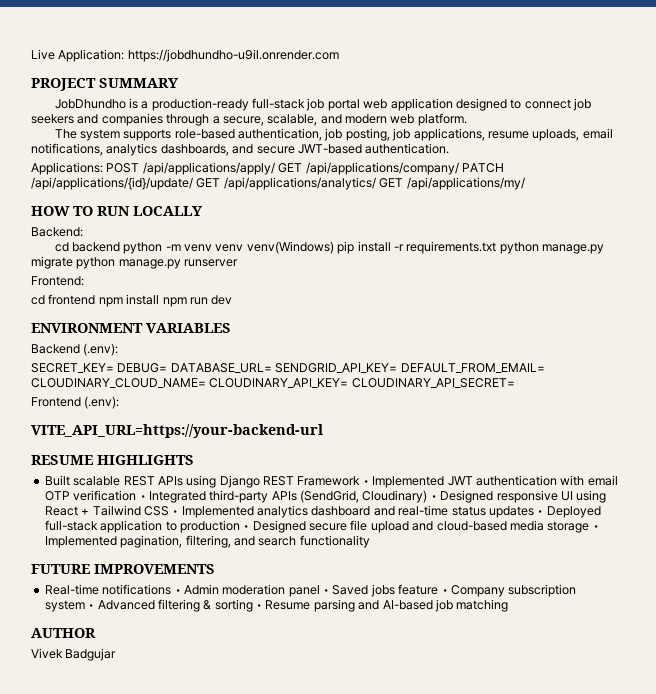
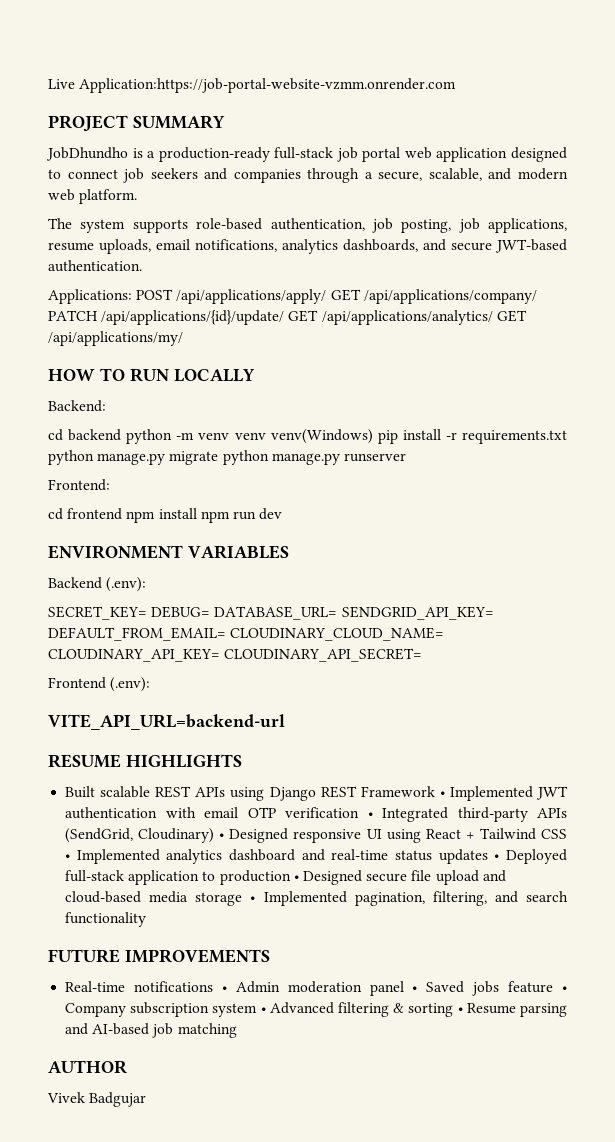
- Live Application: https://jobdhundho-u9il.onrender.com
+ Live Application:https://job-portal-website-vzmm.onrender.com
- VITE_API_URL=https://your-backend-url
+ VITE_API_URL=backend-url

